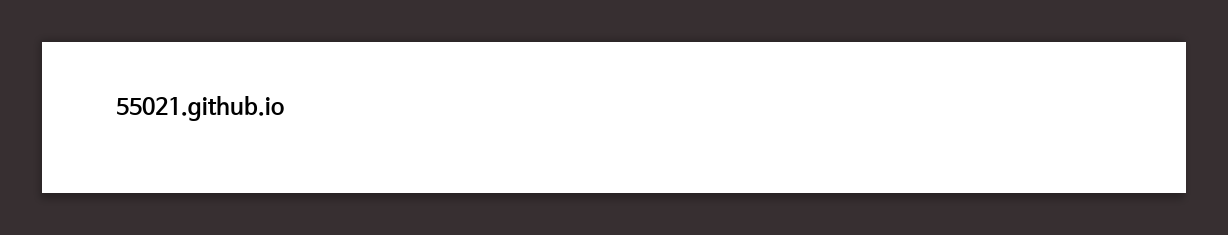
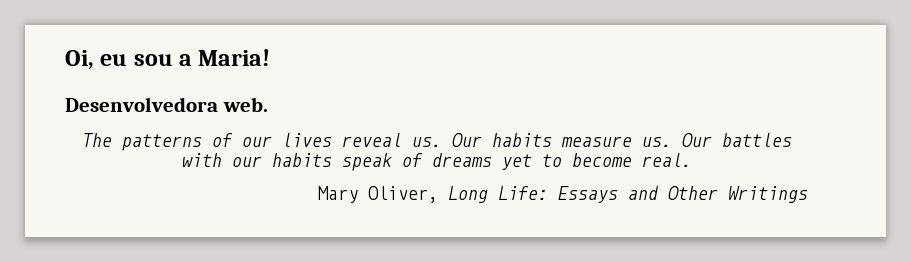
- 55021.github.io
+ Oi, eu sou a Maria!
+ Desenvolvedora web.
+ The patterns of our lives reveal us. Our habits measure us. Our battles with our habits speak of dreams yet to become real.
+ Mary Oliver, Long Life: Essays and Other Writings

